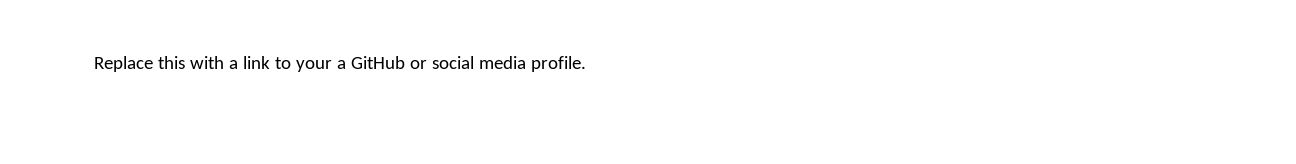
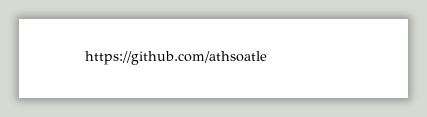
- Replace this with a link to your a GitHub or social media profile.
+ https://github.com/athsoatle

